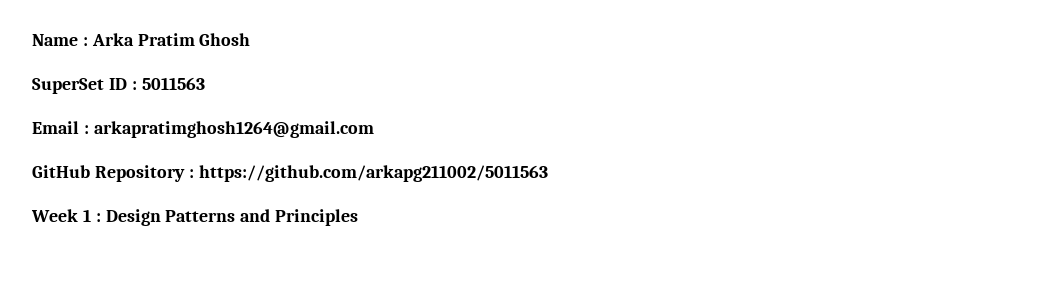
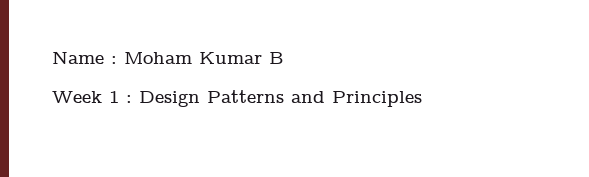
- Name : Arka Pratim Ghosh
- SuperSet ID : 5011563
- Email : arkapratimghosh1264@gmail.com
- GitHub Repository : https://github.com/arkapg211002/5011563
+ Name : Moham Kumar B

